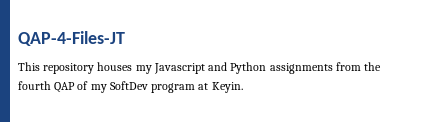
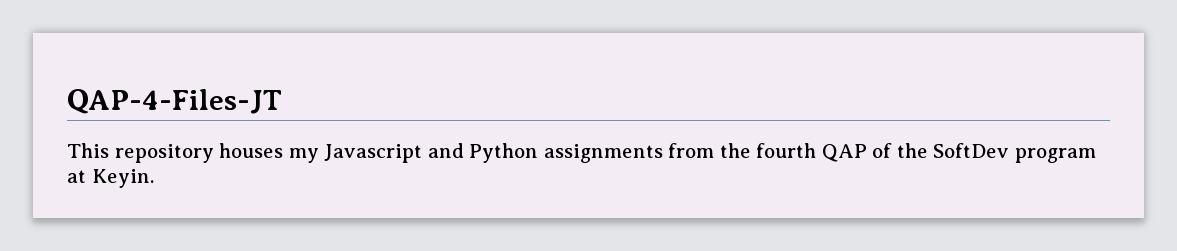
- This repository houses my Javascript and Python assignments from the fourth QAP of my SoftDev program at Keyin.
+ This repository houses my Javascript and Python assignments from the fourth QAP of the SoftDev program at Keyin.

